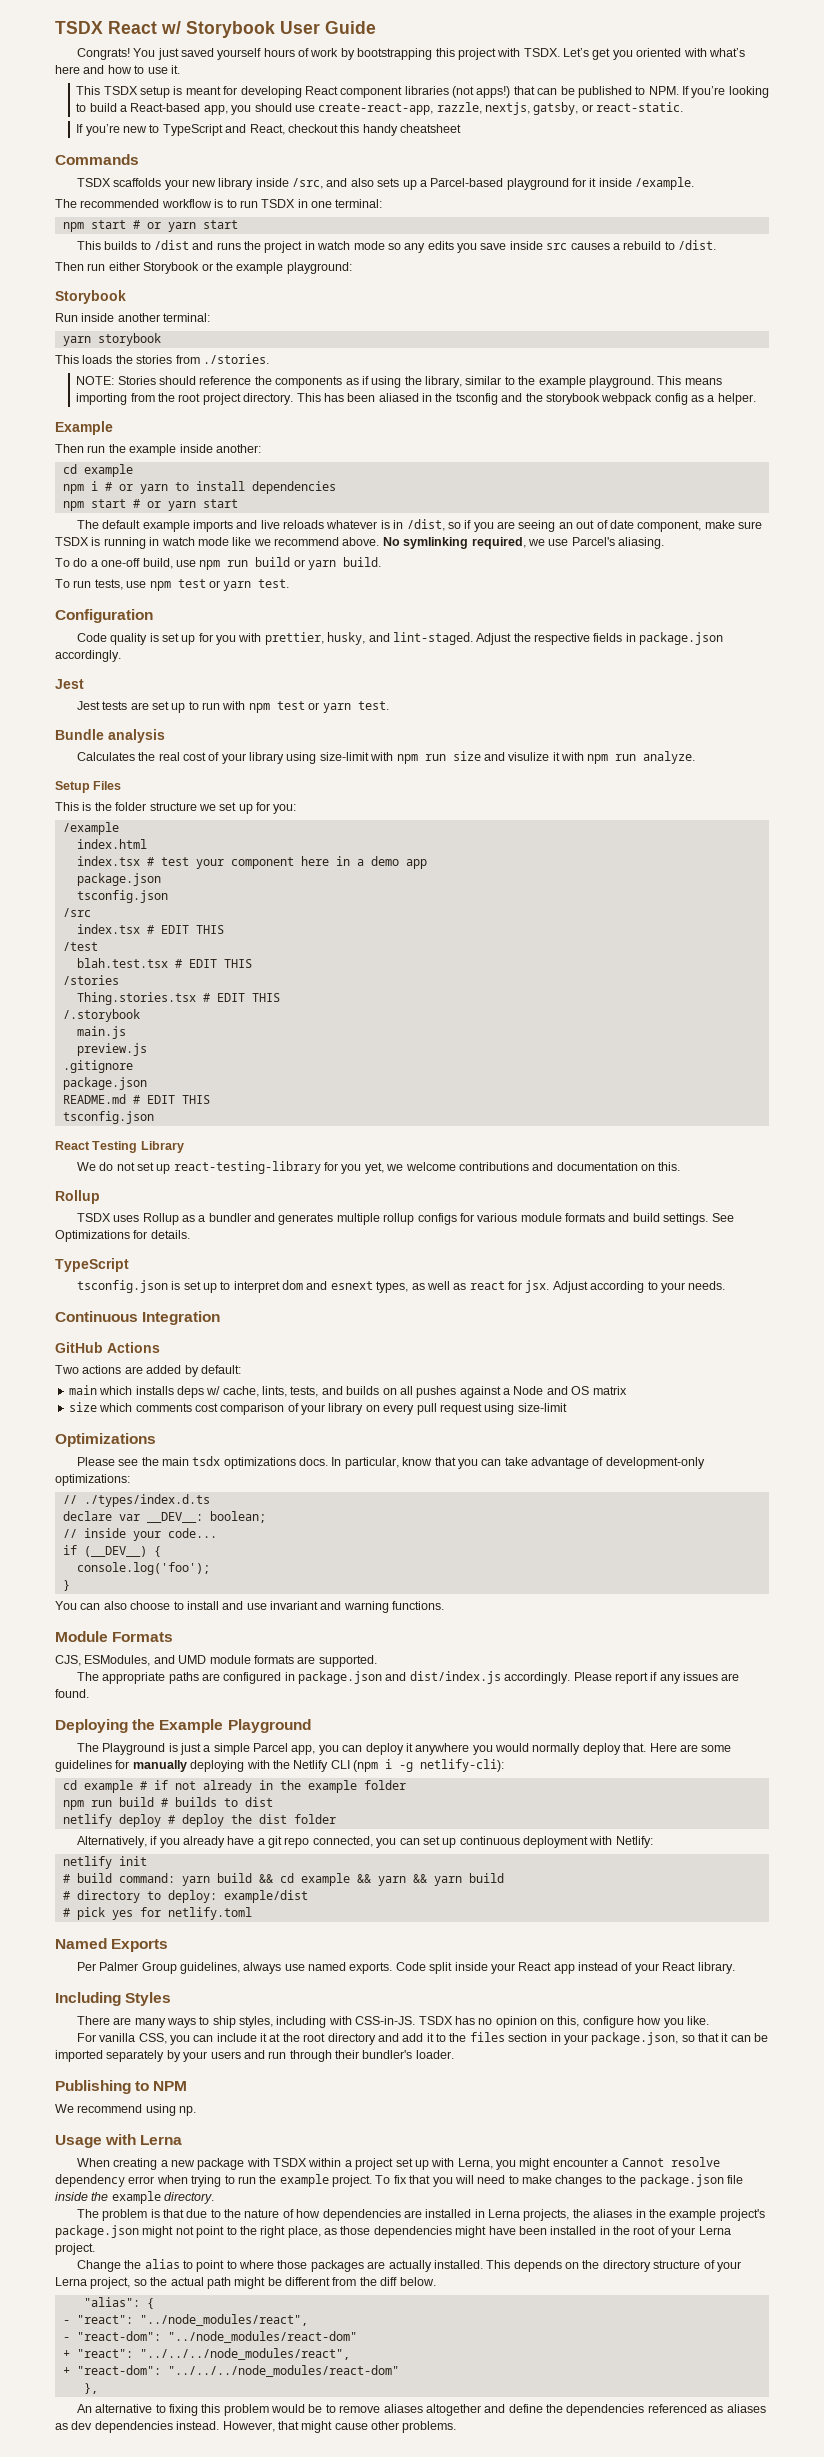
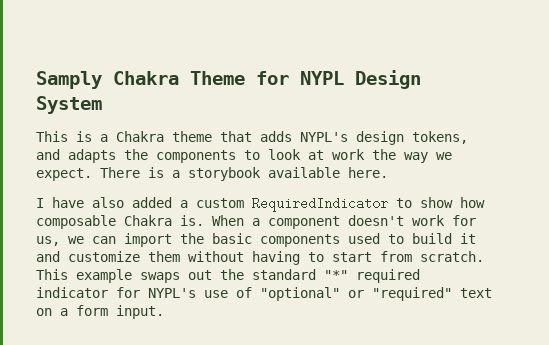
- TSDX React w/ Storybook User Guide
- Congrats! You just saved yourself hours of work by bootstrapping this project with TSDX. Let’s get you oriented with what’s here and how to use it.
- This TSDX setup is meant for developing React component libraries (not apps!) that can be published to NPM. If you’re looking to build a React-based app, you should use create-react-app, razzle, nextjs, gatsby, or react-static.
- If you’re new to TypeScript and React, checkout this handy cheatsheet
- Commands
- TSDX scaffolds your new library inside /src, and also sets up a Parcel-based playground for it inside /example.
- The recommended workflow is to run TSDX in one terminal:
- npm start # or yarn start
- This builds to /dist and runs the project in watch mode so any edits you save inside src causes a rebuild to /dist.
- Then run either Storybook or the example playground:
- Storybook
- Run inside another terminal:
- yarn storybook
- This loads the stories from ./stories.
- NOTE: Stories should reference the components as if using the library, similar to the example playground. This means importing from the root project directory. This has been aliased in the tsconfig and the storybook webpack config as a helper.
- Example
- Then run the example inside another:
- cd example
- npm i # or yarn to install dependencies
- npm start # or yarn start
- The default example imports and live reloads whatever is in /dist, so if you are seeing an out of date component, make sure TSDX is running in watch mode like we recommend above. No symlinking required, we use Parcel's aliasing.
- To do a one-off build, use npm run build or yarn build.
- To run tests, use npm test or yarn test.
- Configuration
- Code quality is set up for you with prettier, husky, and lint-staged. Adjust the respective fields in package.json accordingly.
- Jest
- Jest tests are set up to run with npm test or yarn test.
- Bundle analysis
- Calculates the real cost of your library using size-limit with npm run size and visulize it with npm run analyze.
- Setup Files
- This is the folder structure we set up for you:
- /example
- index.html
- index.tsx # test your component here in a demo app
- package.json
- tsconfig.json
- /src
- index.tsx # EDIT THIS
- /test
- blah.test.tsx # EDIT THIS
- /stories
- Thing.stories.tsx # EDIT THIS
- /.storybook
- main.js
- preview.js
- .gitignore
- package.json
- README.md # EDIT THIS
- tsconfig.json
- React Testing Library
- We do not set up react-testing-library for you yet, we welcome contributions and documentation on this.
- Rollup
- TSDX uses Rollup as a bundler and generates multiple rollup configs for various module formats and build settings. See Optimizations for details.
- TypeScript
- tsconfig.json is set up to interpret dom and esnext types, as well as react for jsx. Adjust according to your needs.
- Continuous Integration
- GitHub Actions
- Two actions are added by default:
- main which installs deps w/ cache, lints, tests, and builds on all pushes against a Node and OS matrix
- size which comments cost comparison of your library on every pull request using size-limit
- Optimizations
- Please see the main tsdx optimizations docs. In particular, know that you can take advantage of development-only optimizations:
- // ./types/index.d.ts
- declare var __DEV__: boolean;
- // inside your code...
- if (__DEV__) {
- console.log('foo');
- }
- You can also choose to install and use invariant and warning functions.
- Module Formats
- CJS, ESModules, and UMD module formats are supported.
- The appropriate paths are configured in package.json and dist/index.js accordingly. Please report if any issues are found.
- Deploying the Example Playground
- The Playground is just a simple Parcel app, you can deploy it anywhere you would normally deploy that. Here are some guidelines for manually deploying with the Netlify CLI (npm i -g netlify-cli):
- cd example # if not already in the example folder
- npm run build # builds to dist
- netlify deploy # deploy the dist folder
- Alternatively, if you already have a git repo connected, you can set up continuous deployment with Netlify:
- netlify init
- # build command: yarn build && cd example && yarn && yarn build
- # directory to deploy: example/dist
- # pick yes for netlify.toml
- Named Exports
- Per Palmer Group guidelines, always use named exports. Code split inside your React app instead of your React library.
- Including Styles
- There are many ways to ship styles, including with CSS-in-JS. TSDX has no opinion on this, configure how you like.
- For vanilla CSS, you can include it at the root directory and add it to the files section in your package.json, so that it can be imported separately by your users and run through their bundler's loader.
- Publishing to NPM
- We recommend using np.
- Usage with Lerna
- When creating a new package with TSDX within a project set up with Lerna, you might encounter a Cannot resolve dependency error when trying to run the example project. To fix that you will need to make changes to the package.json file inside the example directory.
- The problem is that due to the nature of how dependencies are installed in Lerna projects, the aliases in the example project's package.json might not point to the right place, as those dependencies might have been installed in the root of your Lerna project.
- Change the alias to point to where those packages are actually installed. This depends on the directory structure of your Lerna project, so the actual path might be different from the diff below.
- "alias": {
- - "react": "../node_modules/react",
- - "react-dom": "../node_modules/react-dom"
- + "react": "../../../node_modules/react",
- + "react-dom": "../../../node_modules/react-dom"
- },
- An alternative to fixing this problem would be to remove aliases altogether and define the dependencies referenced as aliases as dev dependencies instead. However, that might cause other problems.
+ Samply Chakra Theme for NYPL Design System
+ This is a Chakra theme that adds NYPL's design tokens, and adapts the components to look at work the way we expect. There is a storybook available here.
+ I have also added a custom RequiredIndicator to show how composable Chakra is. When a component doesn't work for us, we can import the basic components used to build it and customize them without having to start from scratch. This example swaps out the standard "*" required indicator for NYPL's use of "optional" or "required" text on a form input.

